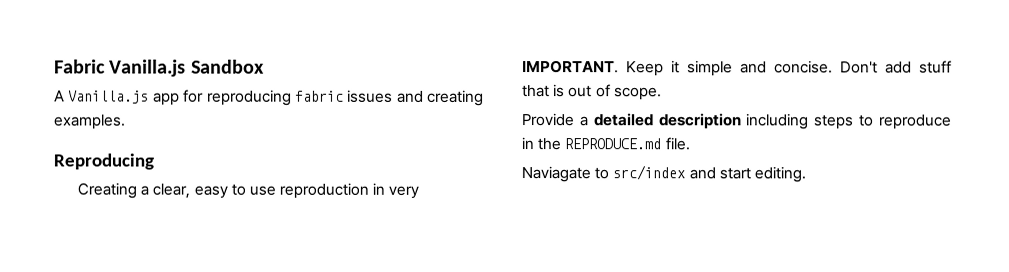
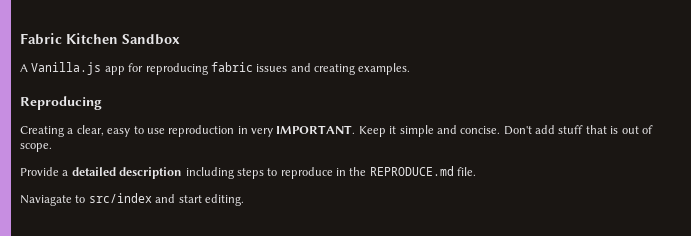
- Fabric Vanilla.js Sandbox
+ Fabric Kitchen Sandbox

